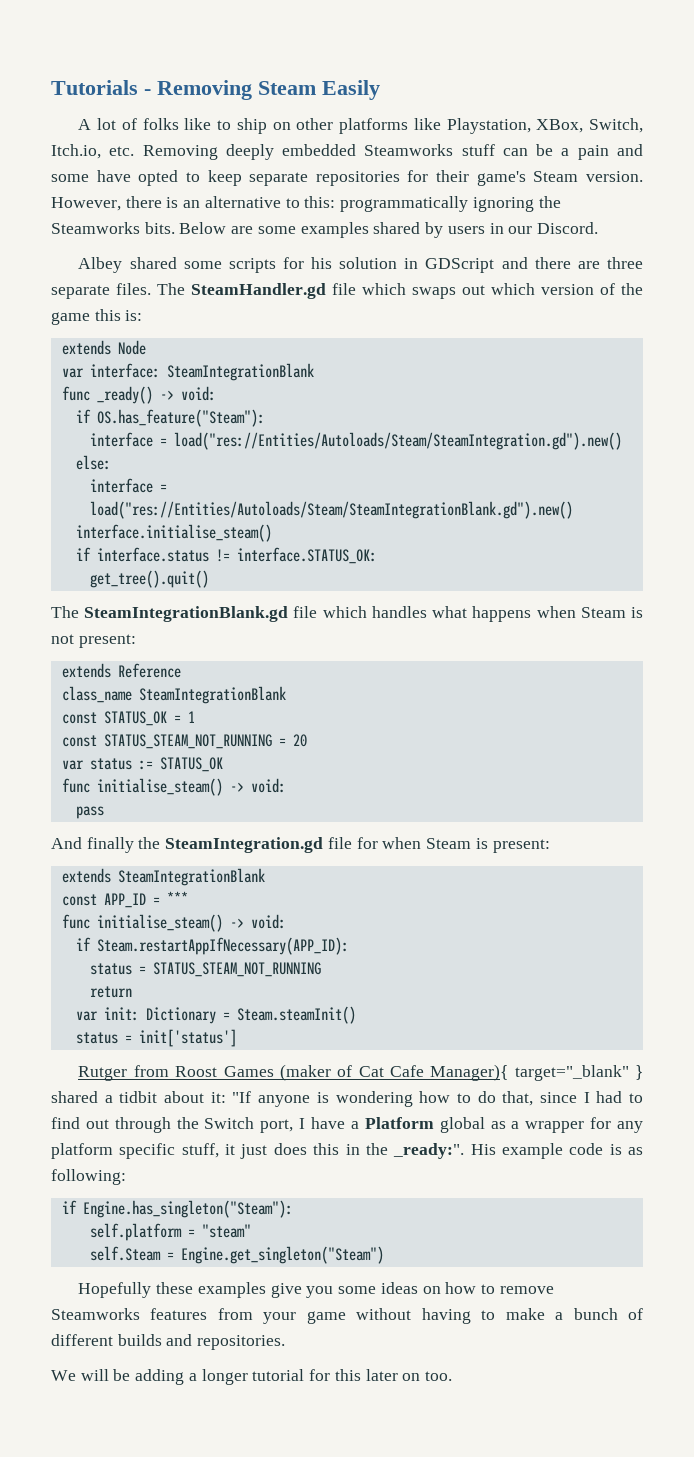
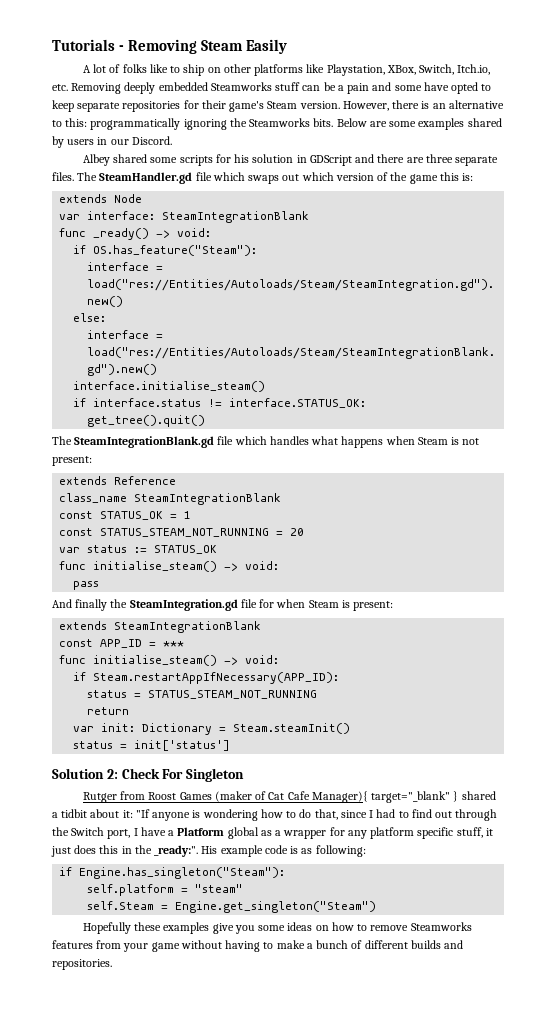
+ Solution 2: Check For Singleton
- We will be adding a longer tutorial for this later on too.

